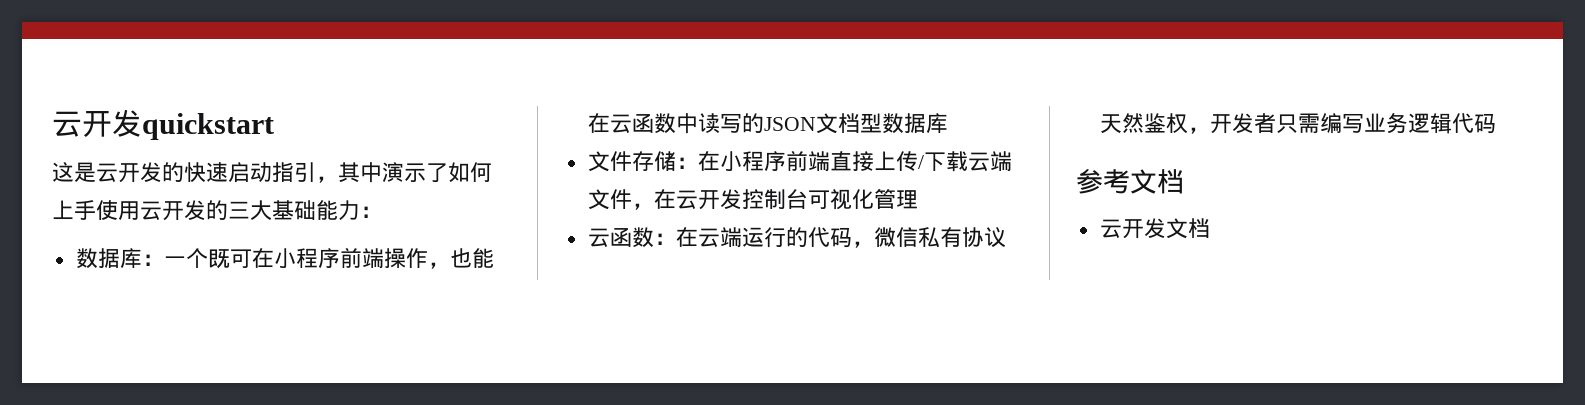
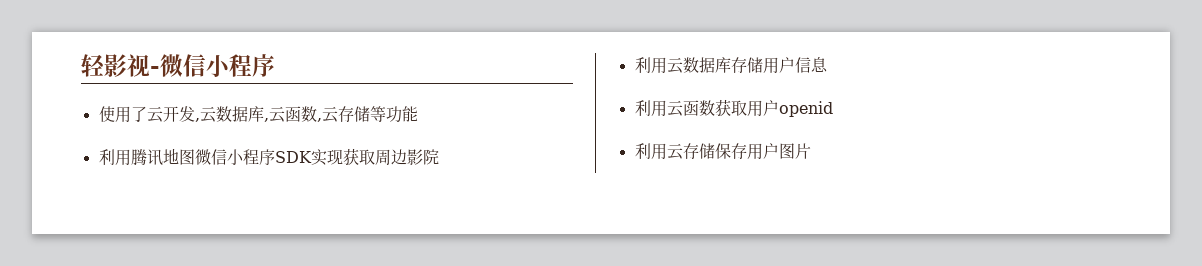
- 云开发quickstart
- 这是云开发的快速启动指引，其中演示了如何上手使用云开发的三大基础能力：
- 数据库：一个既可在小程序前端操作，也能在云函数中读写的JSON文档型数据库
- 文件存储：在小程序前端直接上传/下载云端文件，在云开发控制台可视化管理
- 云函数：在云端运行的代码，微信私有协议天然鉴权，开发者只需编写业务逻辑代码
- 参考文档
- 云开发文档
+ 轻影视-微信小程序
+ 使用了云开发,云数据库,云函数,云存储等功能
+ 利用腾讯地图微信小程序SDK实现获取周边影院
+ 利用云数据库存储用户信息
+ 利用云函数获取用户openid
+ 利用云存储保存用户图片

